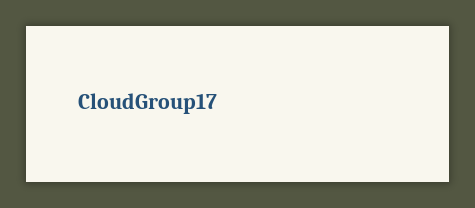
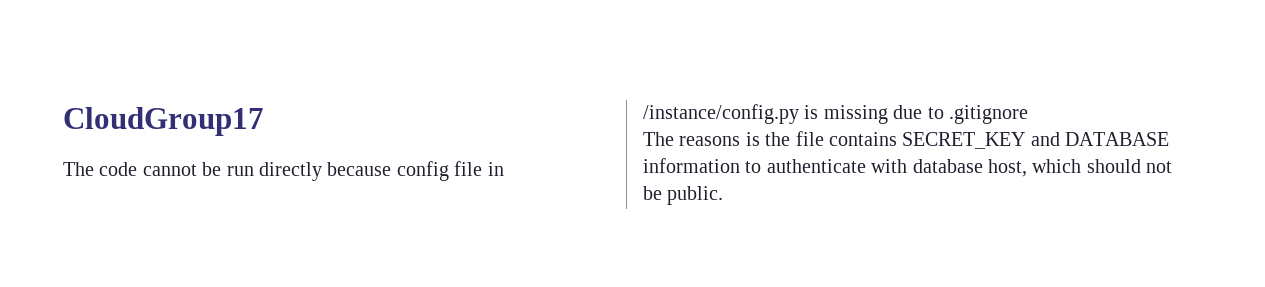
+ The code cannot be run directly because config file in /instance/config.py is missing due to .gitignore
+ The reasons is the file contains SECRET_KEY and DATABASE information to authenticate with database host, which should not be public.

